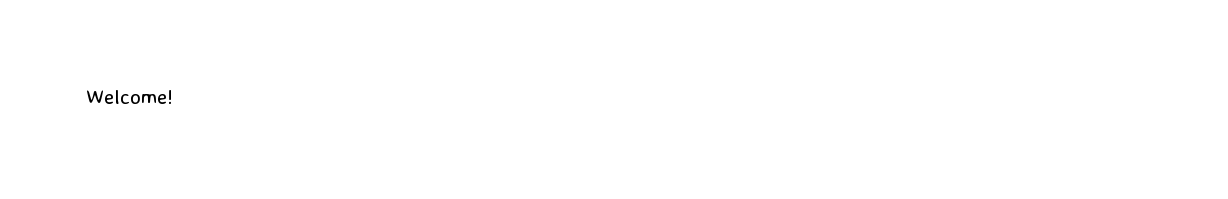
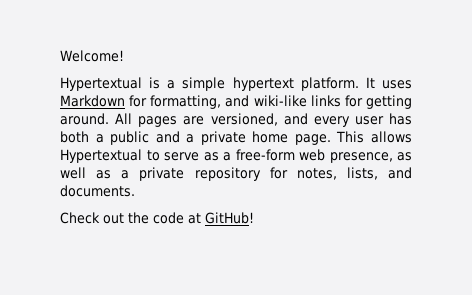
+ Hypertextual is a simple hypertext platform. It uses Markdown for formatting, and wiki-like links for getting around. All pages are versioned, and every user has both a public and a private home page. This allows Hypertextual to serve as a free-form web presence, as well as a private repository for notes, lists, and documents.
+ Check out the code at GitHub!

